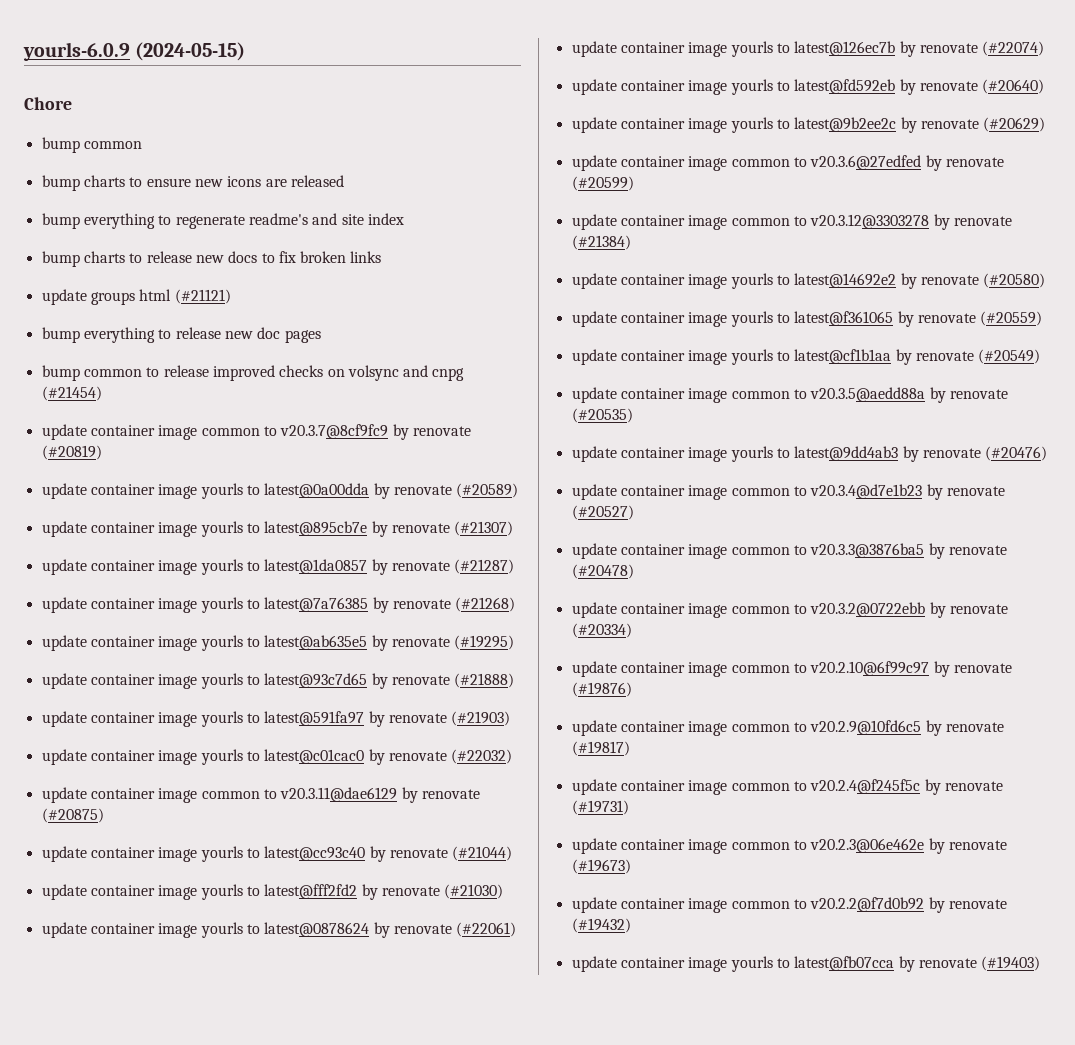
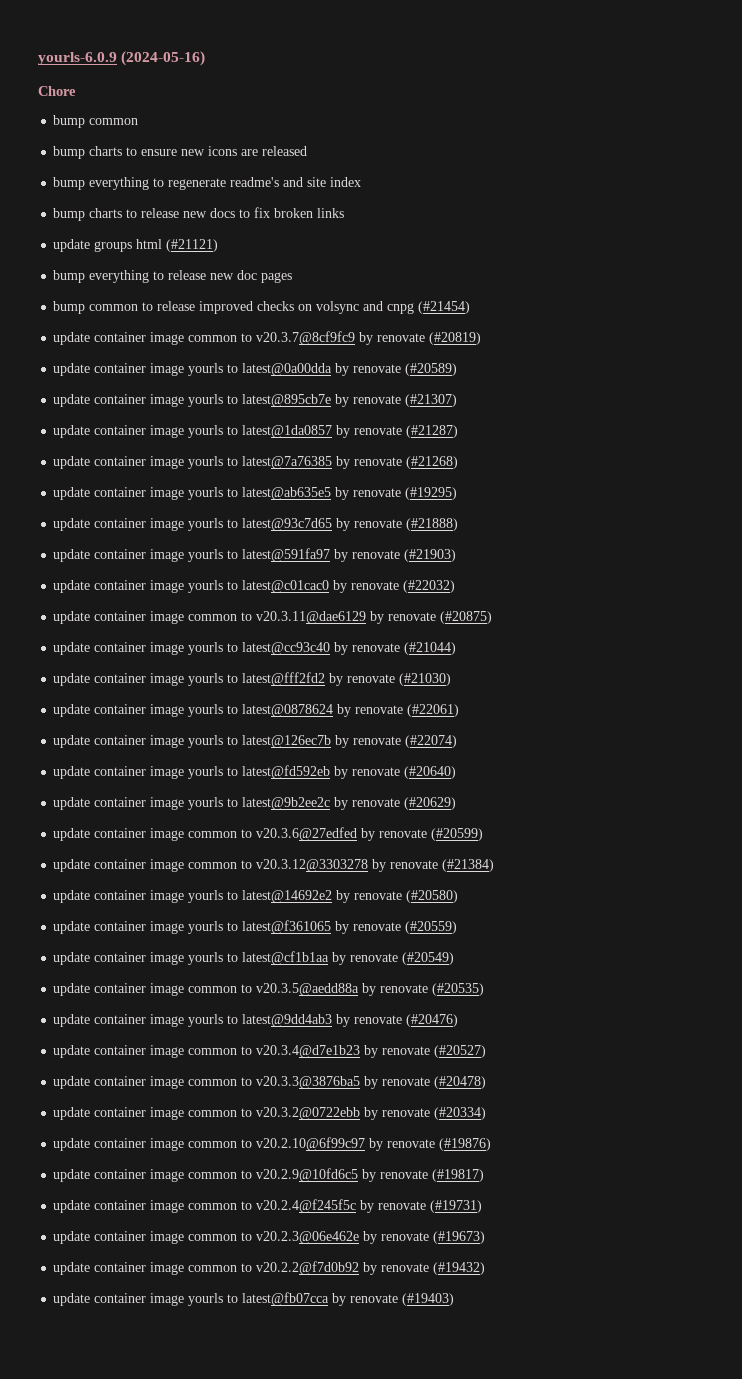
- yourls-6.0.9 (2024-05-15)
+ yourls-6.0.9 (2024-05-16)

